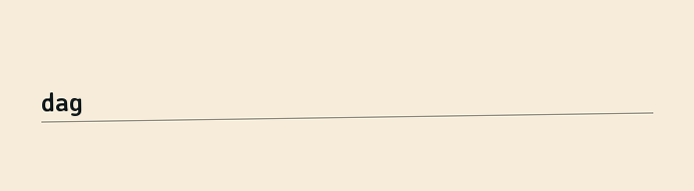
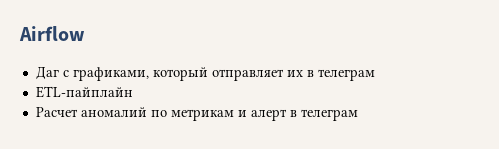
- dag
+ Airflow
+ Даг с графиками, который отправляет их в телеграм
+ ETL-пайплайн
+ Расчет аномалий по метрикам и алерт в телеграм

